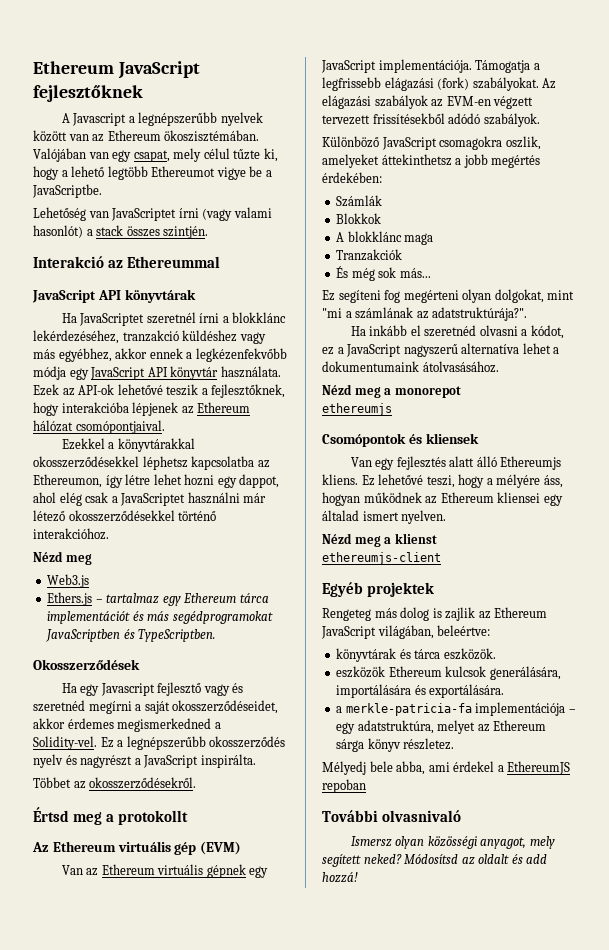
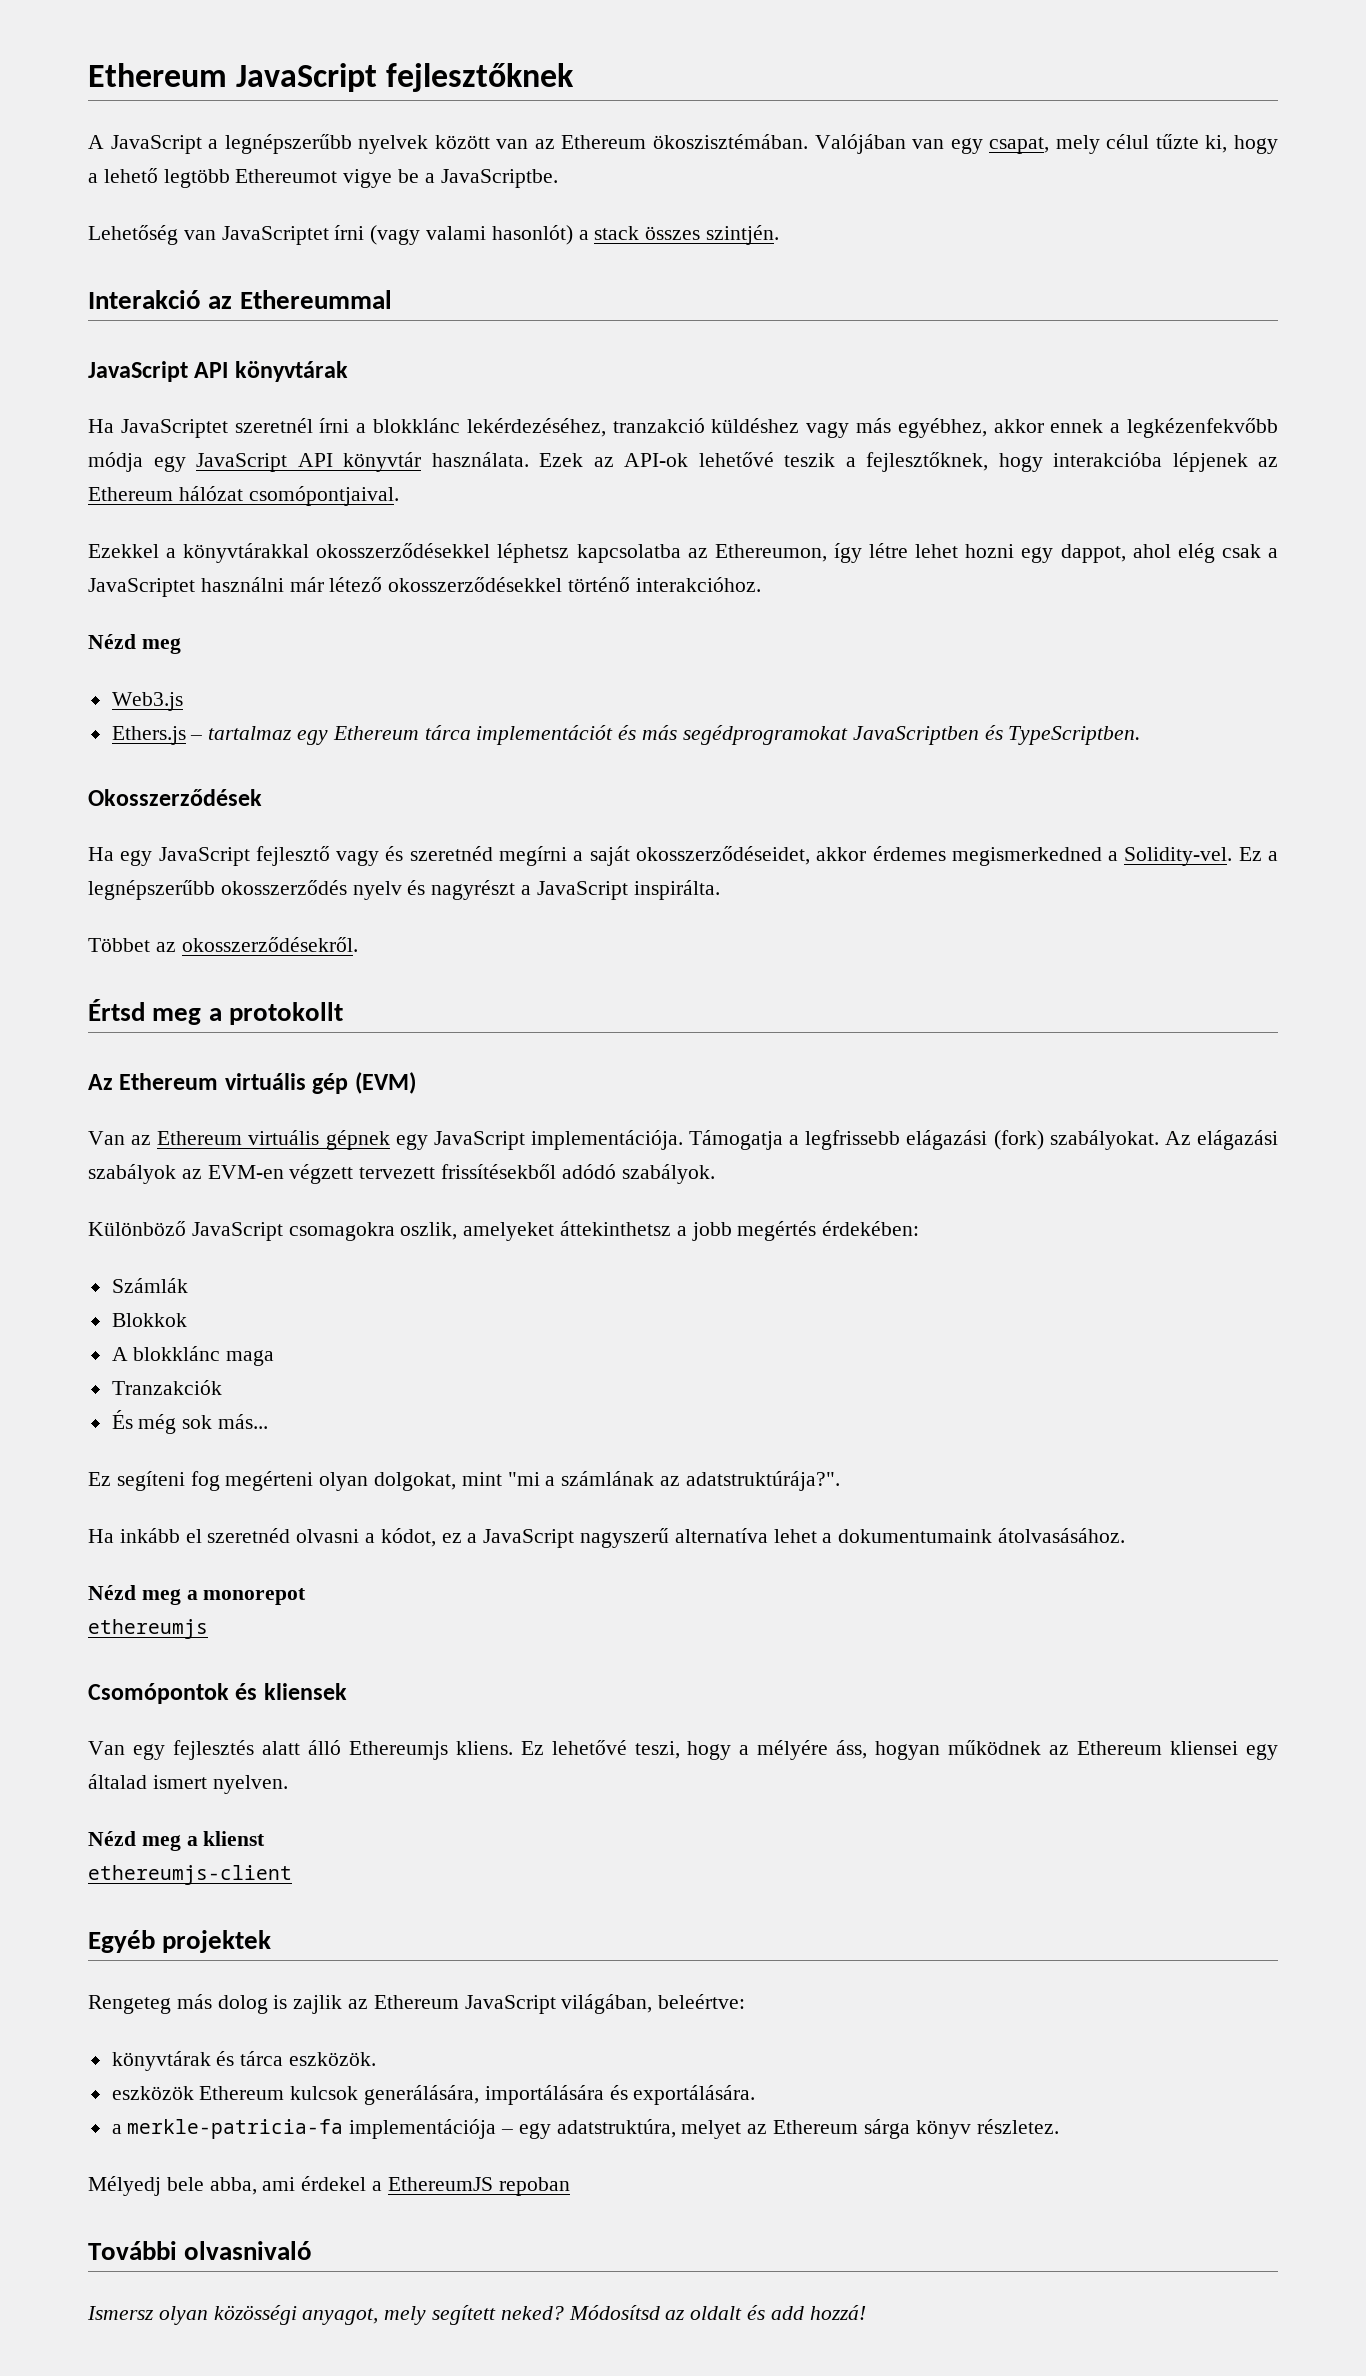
- A Javascript a legnépszerűbb nyelvek között van az Ethereum ökoszisztémában.
+ A JavaScript a legnépszerűbb nyelvek között van az Ethereum ökoszisztémában.
- Ha egy Javascript fejlesztő vagy és szeretnéd megírni a saját okosszerződéseidet, akkor érdemes megismerkedned a Solidity-vel.
+ Ha egy JavaScript fejlesztő vagy és szeretnéd megírni a saját okosszerződéseidet, akkor érdemes megismerkedned a Solidity-vel.

